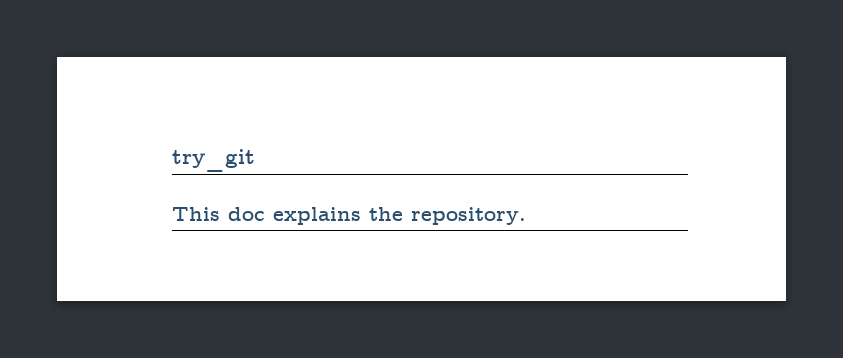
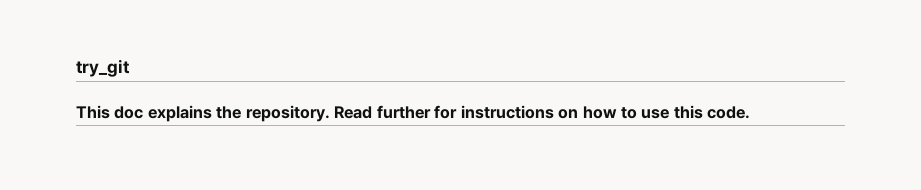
+ Read further for instructions on how to use this code.

